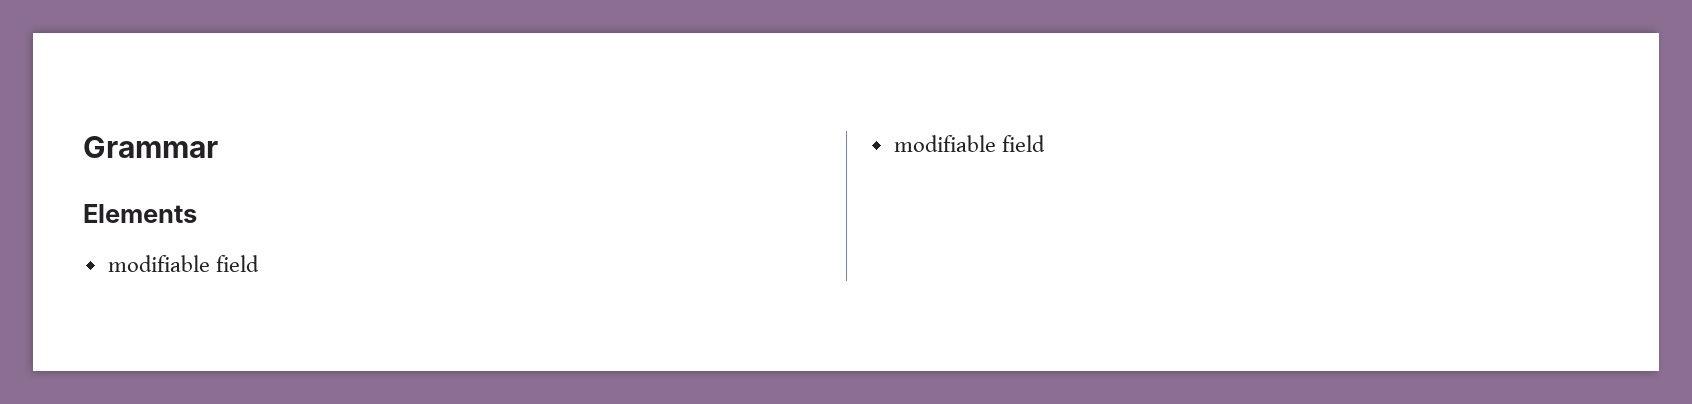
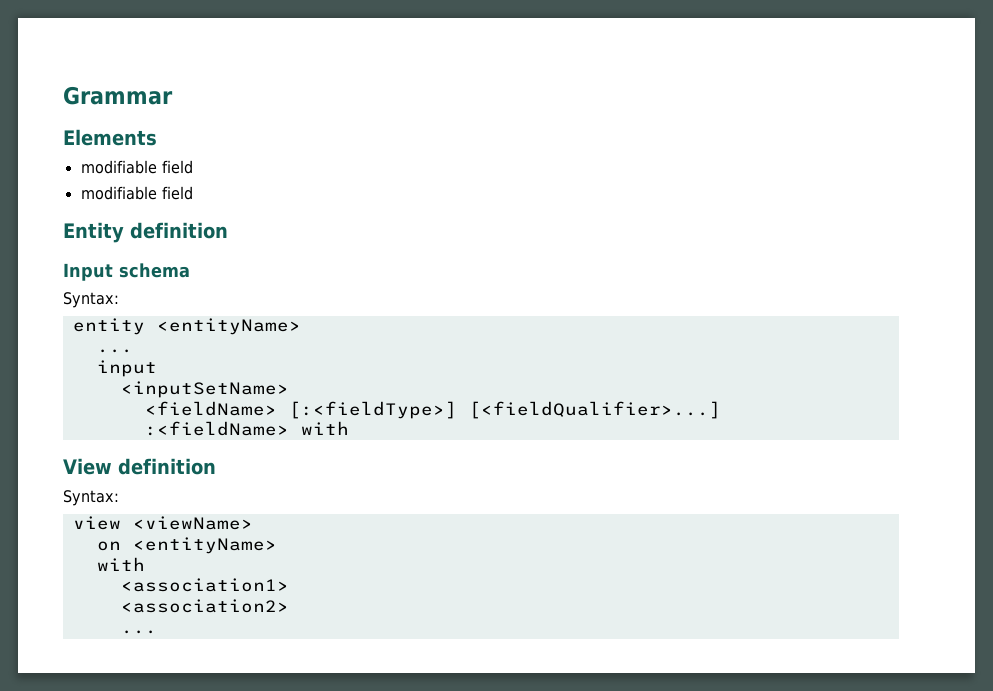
+ Entity definition
+ Input schema
+ Syntax:
+ entity <entityName>
+ ...
+ input
+ <inputSetName>
+ <fieldName> [:<fieldType>] [<fieldQualifier>...]
+ :<fieldName> with
+ View definition
+ Syntax:
+ view <viewName>
+ on <entityName>
+ with
+ <association1>
+ <association2>
+ ...

